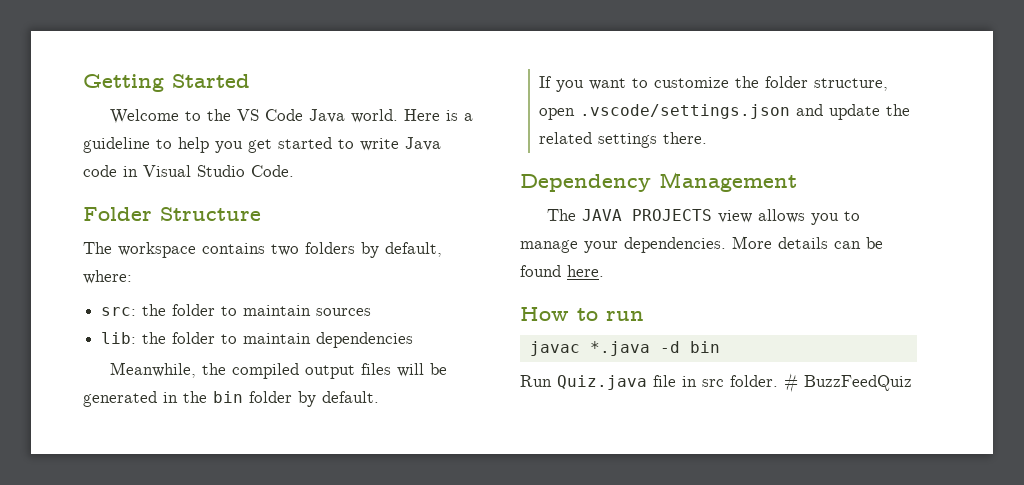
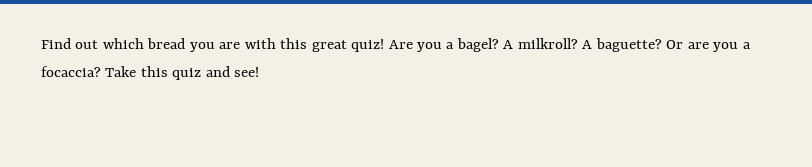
- Getting Started
- Welcome to the VS Code Java world. Here is a guideline to help you get started to write Java code in Visual Studio Code.
- Folder Structure
- The workspace contains two folders by default, where:
- src: the folder to maintain sources
- lib: the folder to maintain dependencies
- Meanwhile, the compiled output files will be generated in the bin folder by default.
- If you want to customize the folder structure, open .vscode/settings.json and update the related settings there.
- Dependency Management
- The JAVA PROJECTS view allows you to manage your dependencies. More details can be found here.
- How to run
- javac *.java -d bin
- Run Quiz.java file in src folder. # BuzzFeedQuiz
+ Find out which bread you are with this great quiz! Are you a bagel? A milkroll? A baguette? Or are you a focaccia? Take this quiz and see!

